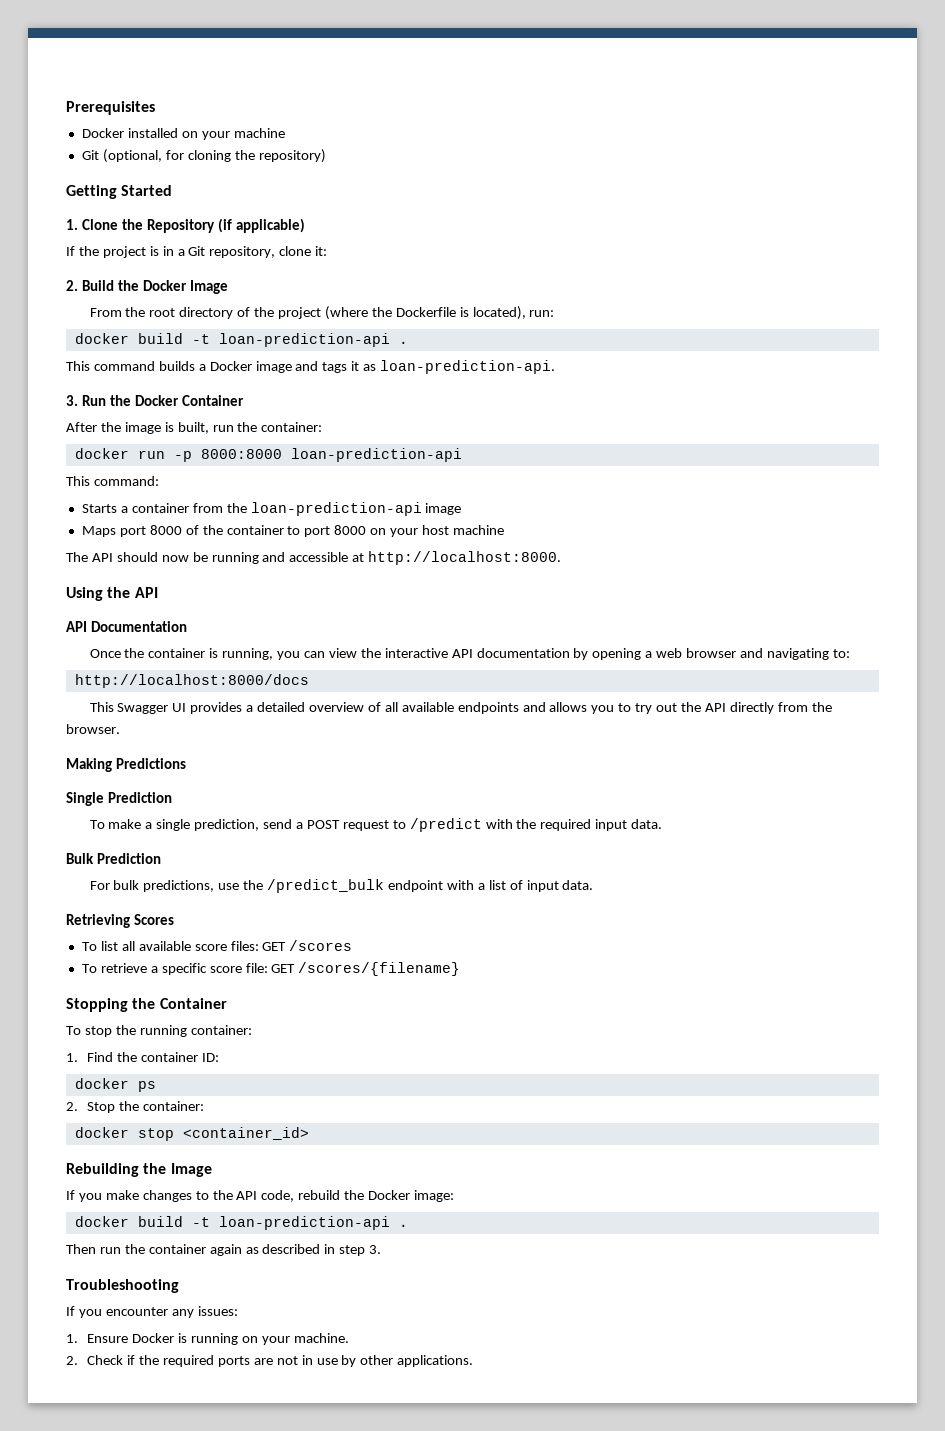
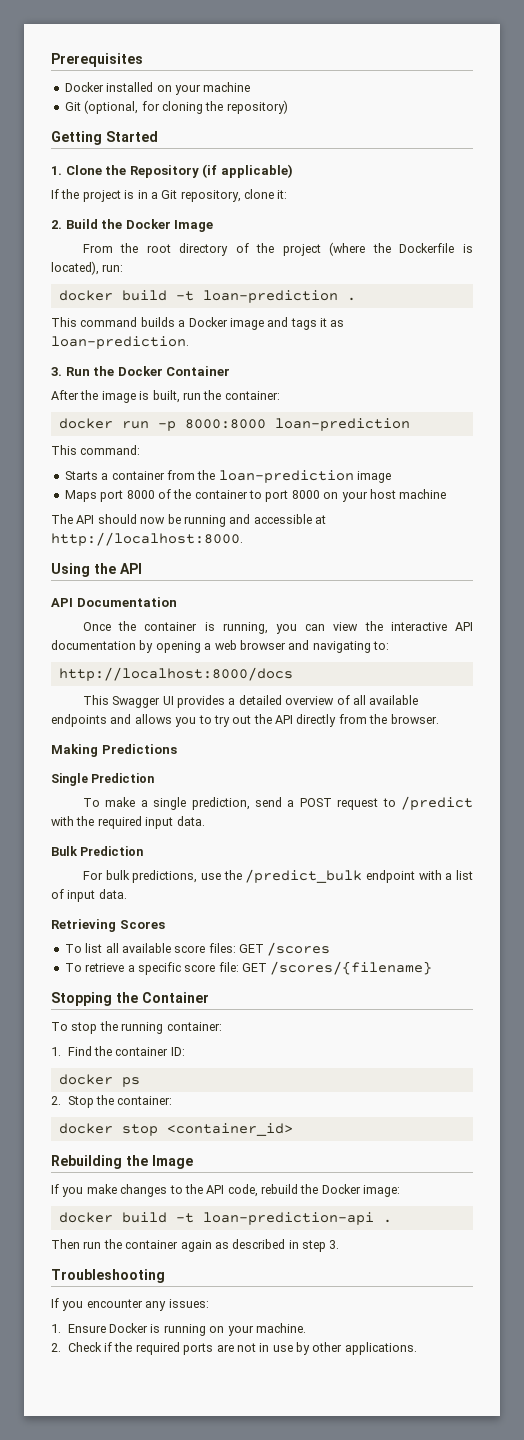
  From the root directory of the project (where the Dockerfile is located), run:
- docker build -t loan-prediction-api .
+ docker build -t loan-prediction .
- This command builds a Docker image and tags it as loan-prediction-api.
+ This command builds a Docker image and tags it as loan-prediction.
- docker run -p 8000:8000 loan-prediction-api
+ docker run -p 8000:8000 loan-prediction
- Starts a container from the loan-prediction-api image
+ Starts a container from the loan-prediction image

